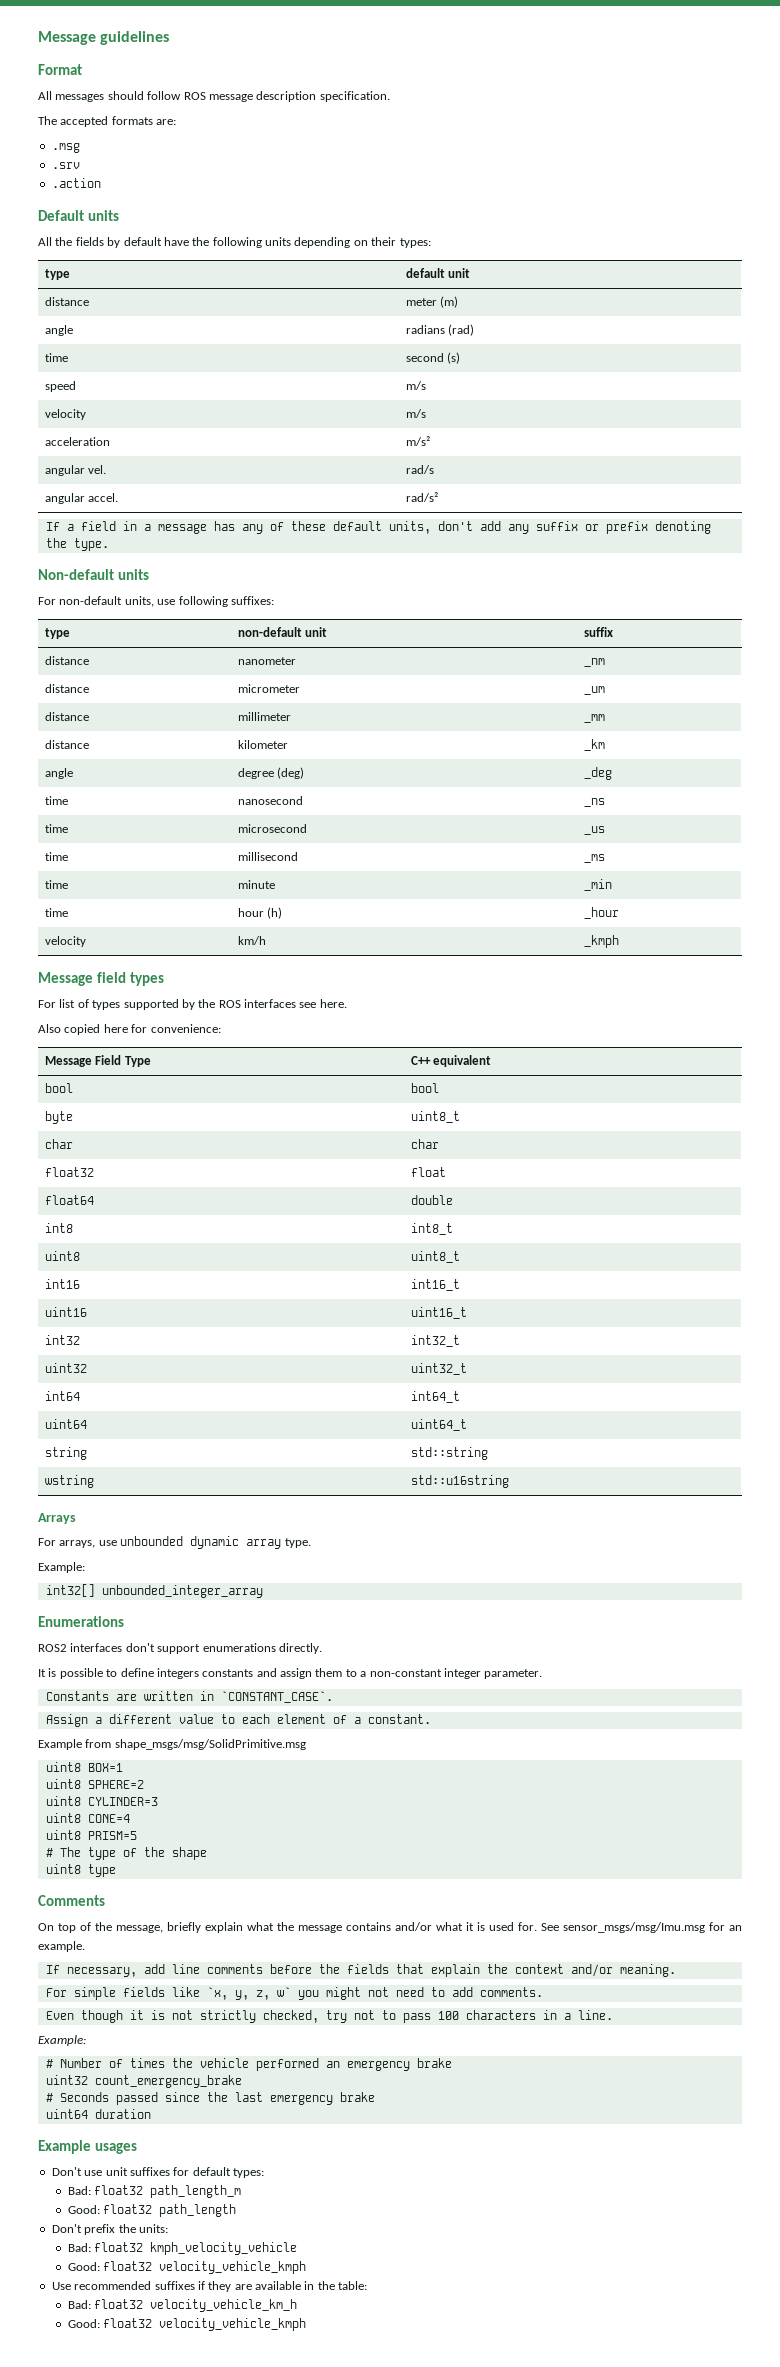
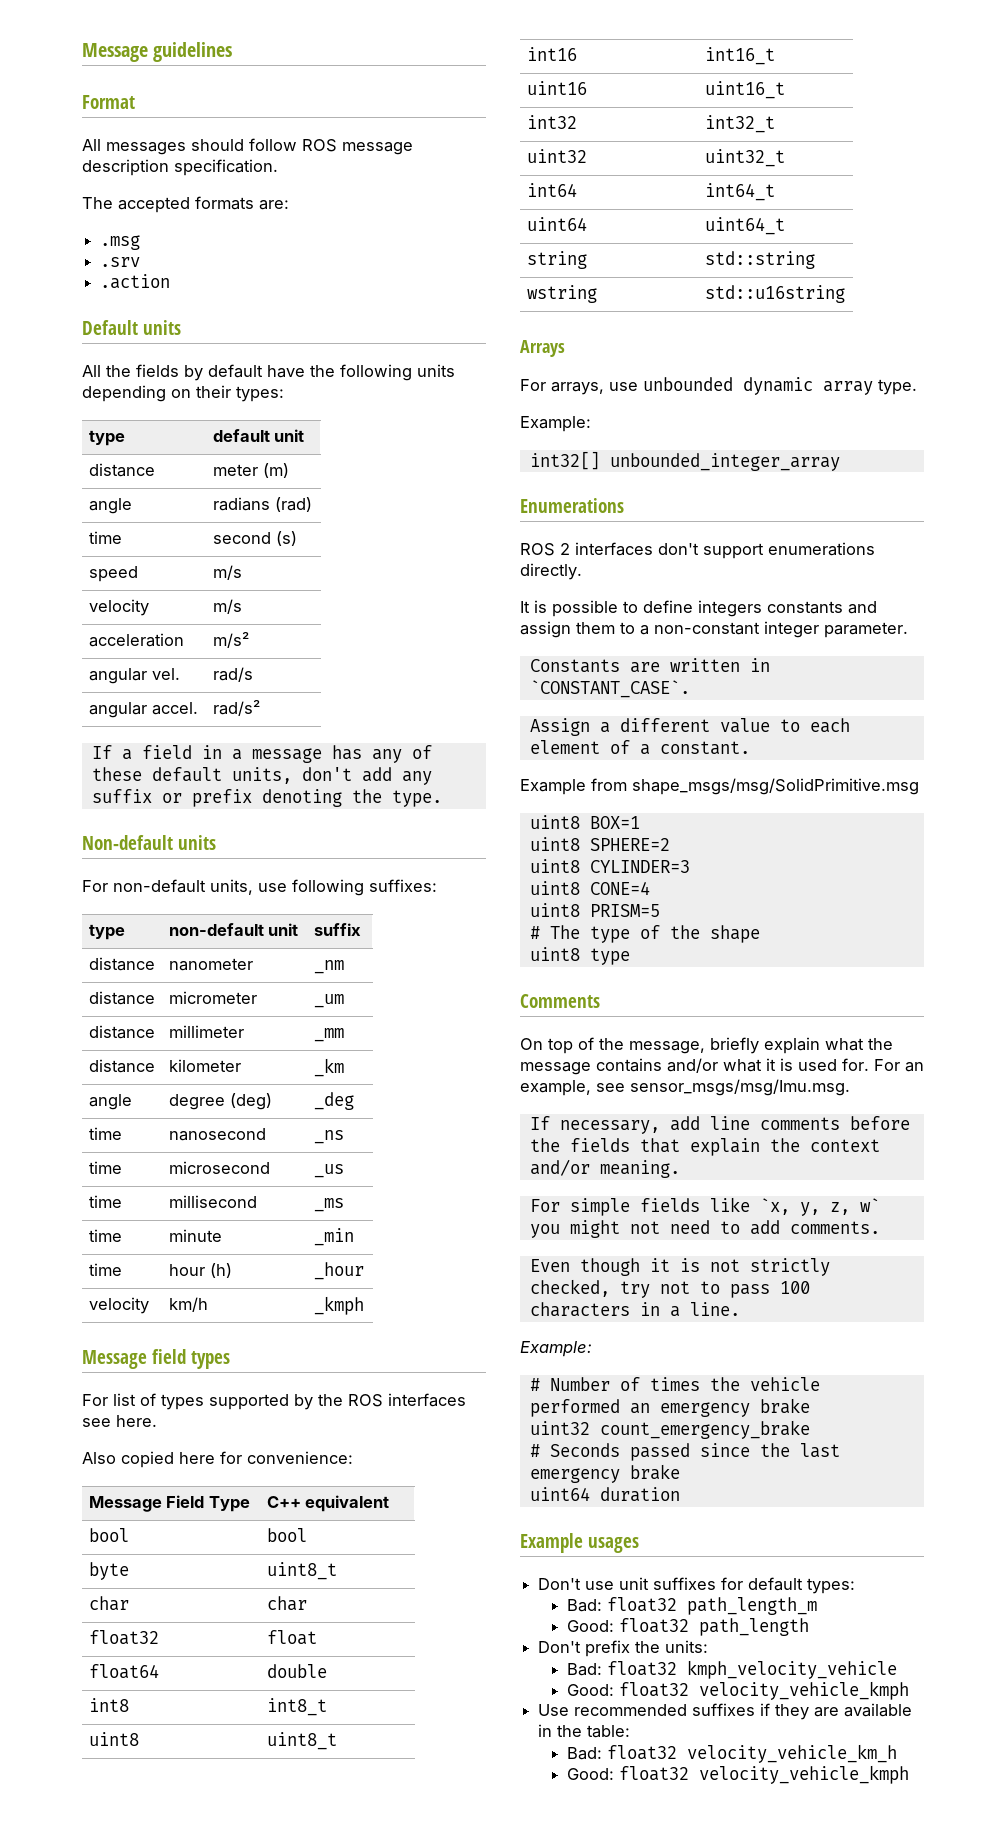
- ROS2 interfaces don't support enumerations directly.
+ ROS 2 interfaces don't support enumerations directly.
- See sensor_msgs/msg/Imu.msg for an example.
+ For an example, see sensor_msgs/msg/Imu.msg.

